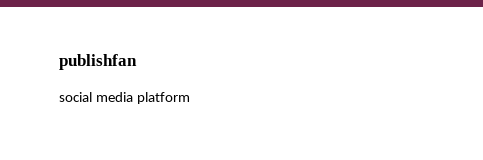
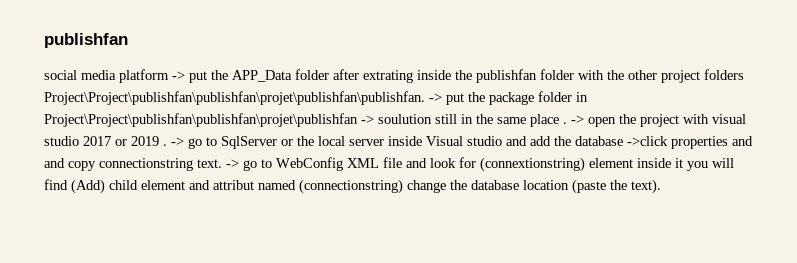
- social media platform
+ social media platform -> put the APP_Data folder after extrating inside the publishfan folder with the other project folders Project\Project\publishfan\publishfan\projet\publishfan\publishfan. -> put the package folder in Project\Project\publishfan\publishfan\projet\publishfan -> soulution still in the same place . -> open the project with visual studio 2017 or 2019 . -> go to SqlServer or the local server inside Visual studio and add the database ->click properties and and copy connectionstring text. -> go to WebConfig XML file and look for (connextionstring) element inside it you will find (Add) child element and attribut named (connectionstring) change the database location (paste the text).

